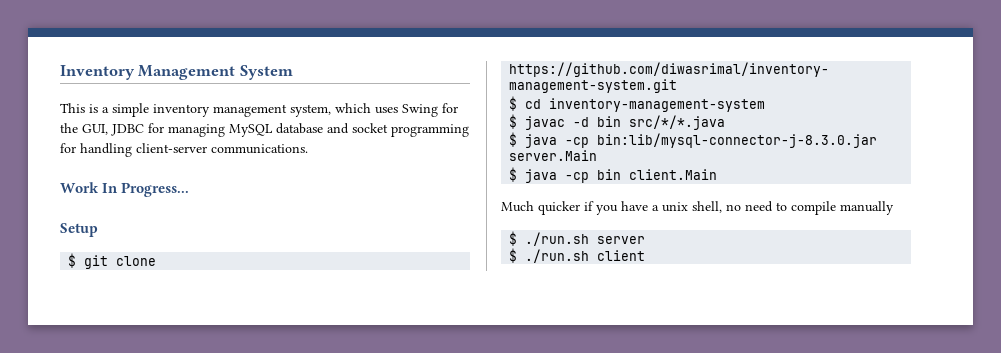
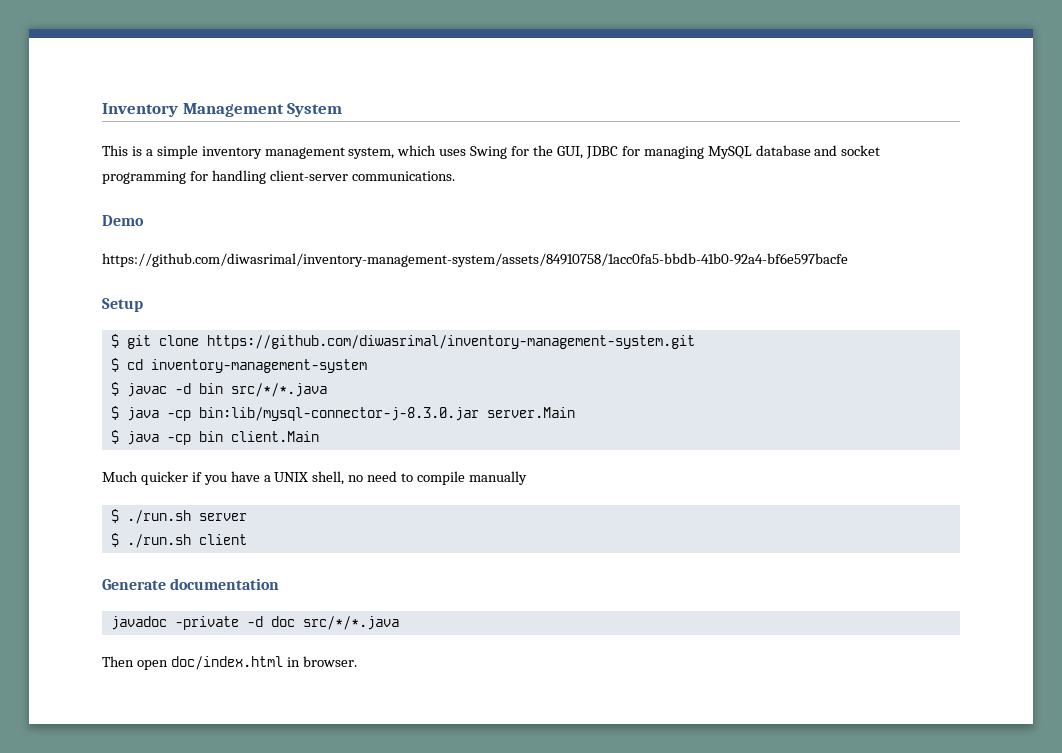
- Work In Progress...
+ Demo
+ https://github.com/diwasrimal/inventory-management-system/assets/84910758/1acc0fa5-bbdb-41b0-92a4-bf6e597bacfe
- Much quicker if you have a unix shell, no need to compile manually
+ Much quicker if you have a UNIX shell, no need to compile manually
+ Generate documentation
+ javadoc -private -d doc src/*/*.java
+ Then open doc/index.html in browser.

